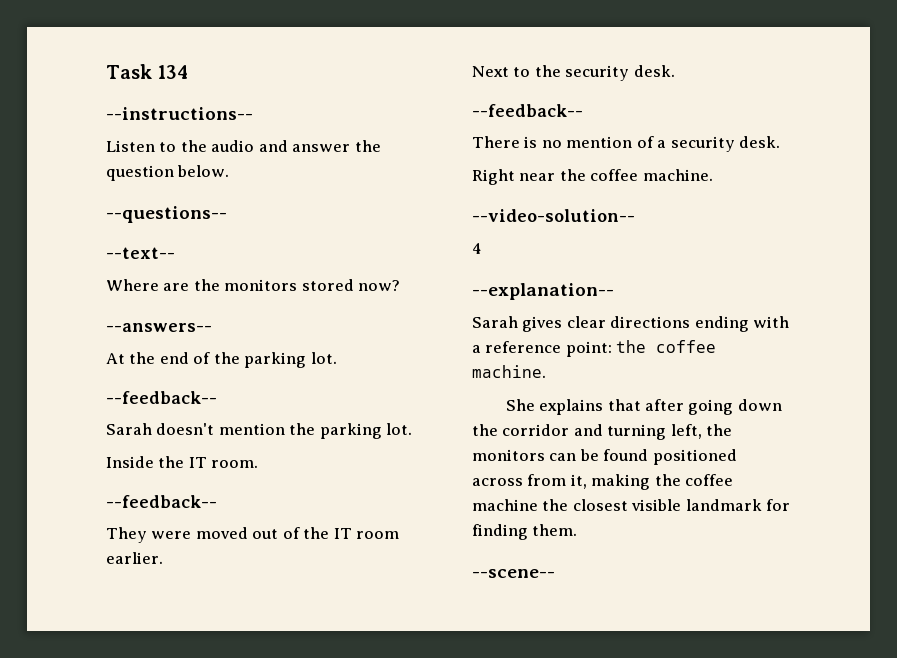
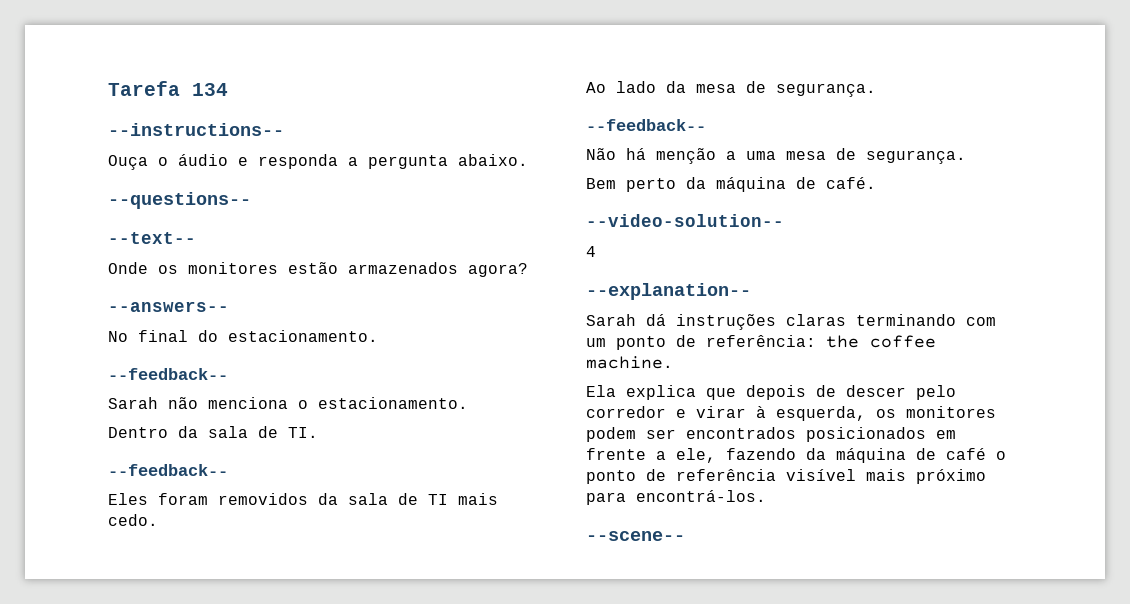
- Task 134
+ Tarefa 134
- Listen to the audio and answer the question below.
+ Ouça o áudio e responda a pergunta abaixo.
  --questions--
  --text--
- Where are the monitors stored now?
+ Onde os monitores estão armazenados agora?
  --answers--
- At the end of the parking lot.
+ No final do estacionamento.
  --feedback--
- Sarah doesn't mention the parking lot.
- Inside the IT room.
+ Sarah não menciona o estacionamento.
+ Dentro da sala de TI.
  --feedback--
- They were moved out of the IT room earlier.
- Next to the security desk.
+ Eles foram removidos da sala de TI mais cedo.
+ Ao lado da mesa de segurança.
  --feedback--
- There is no mention of a security desk.
- Right near the coffee machine.
+ Não há menção a uma mesa de segurança.
+ Bem perto da máquina de café.
  --video-solution--
  4
  --explanation--
- Sarah gives clear directions ending with a reference point: the coffee machine.
- She explains that after going down the corridor and turning left, the monitors can be found positioned across from it, making the coffee machine the closest visible landmark for finding them.
+ Sarah dá instruções claras terminando com um ponto de referência: the coffee machine.
+ Ela explica que depois de descer pelo corredor e virar à esquerda, os monitores podem ser encontrados posicionados em frente a ele, fazendo da máquina de café o ponto de referência visível mais próximo para encontrá-los.

